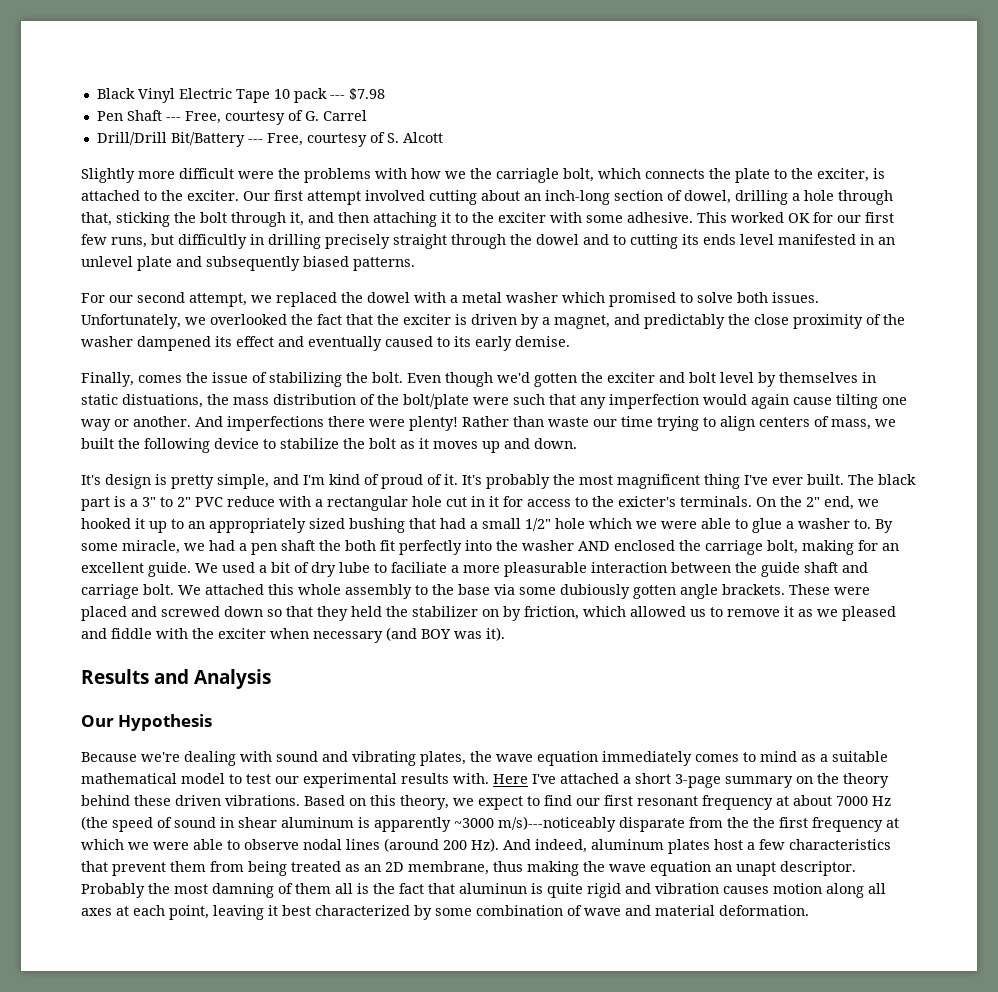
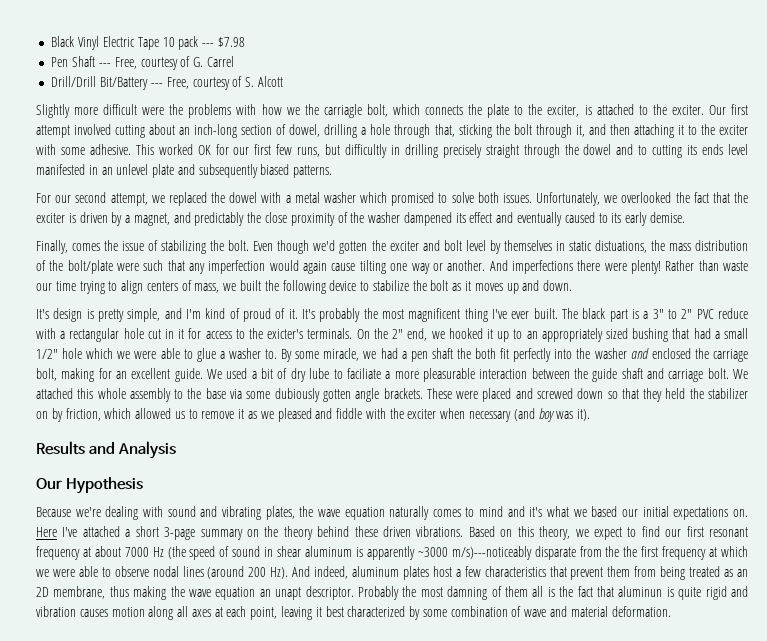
- By some miracle, we had a pen shaft the both fit perfectly into the washer AND enclosed the carriage bolt, making for an excellent guide.
+ By some miracle, we had a pen shaft the both fit perfectly into the washer and enclosed the carriage bolt, making for an excellent guide.
- These were placed and screwed down so that they held the stabilizer on by friction, which allowed us to remove it as we pleased and fiddle with the exciter when necessary (and BOY was it).
+ These were placed and screwed down so that they held the stabilizer on by friction, which allowed us to remove it as we pleased and fiddle with the exciter when necessary (and boy was it).
- Because we're dealing with sound and vibrating plates, the wave equation immediately comes to mind as a suitable mathematical model to test our experimental results with.
+ Because we're dealing with sound and vibrating plates, the wave equation naturally comes to mind and it's what we based our initial expectations on.

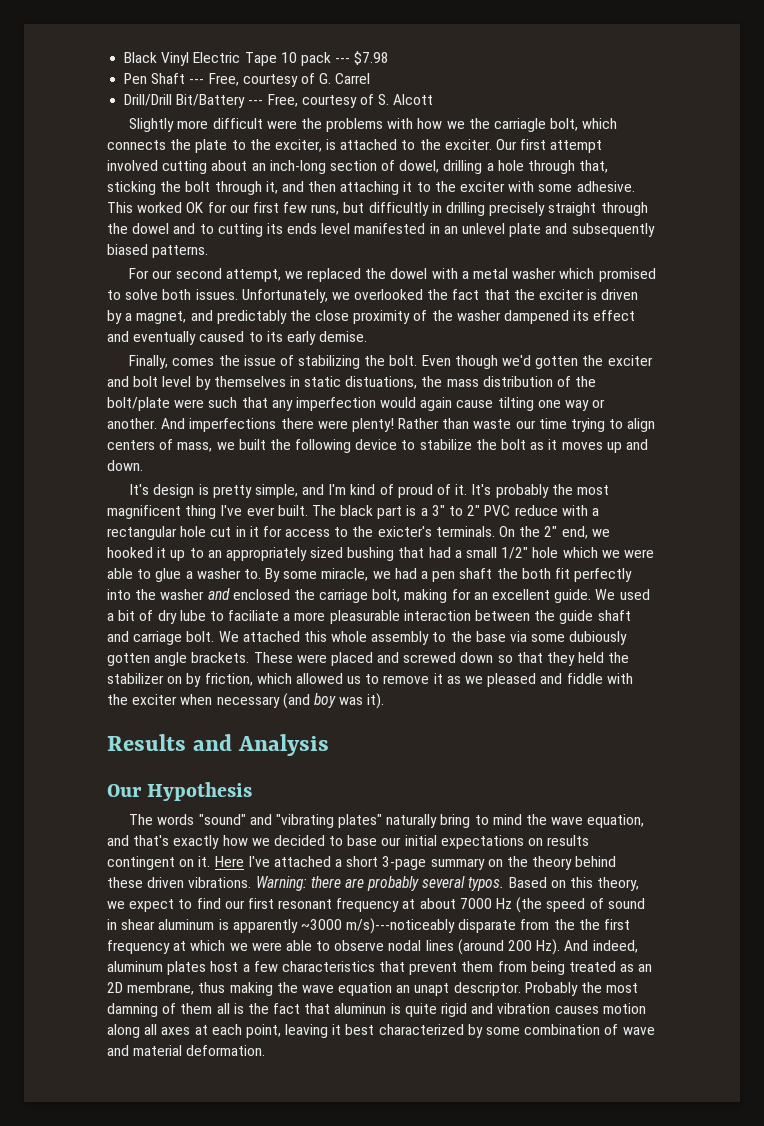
- Because we're dealing with sound and vibrating plates, the wave equation naturally comes to mind and it's what we based our initial expectations on.
+ The words "sound" and "vibrating plates" naturally bring to mind the wave equation, and that's exactly how we decided to base our initial expectations on results contingent on it.
+ Warning: there are probably several typos.

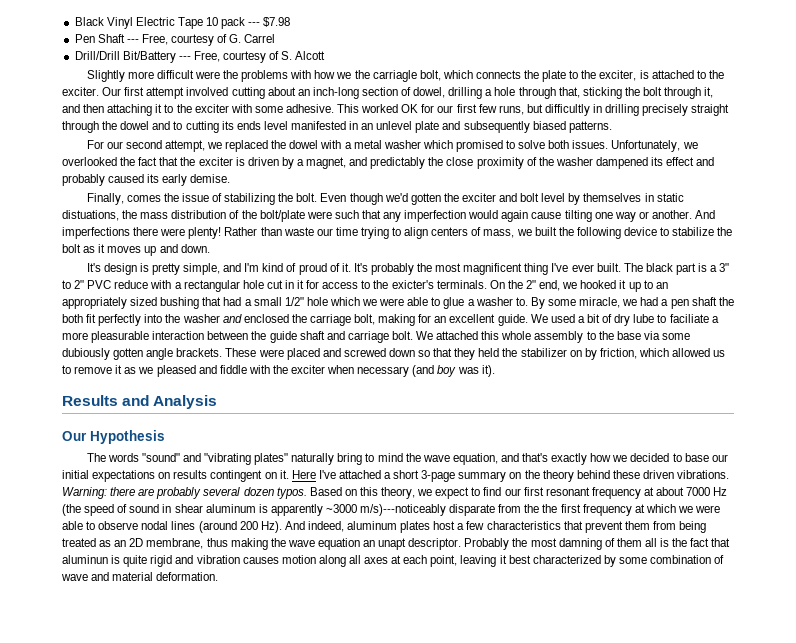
- Unfortunately, we overlooked the fact that the exciter is driven by a magnet, and predictably the close proximity of the washer dampened its effect and eventually caused to its early demise.
+ Unfortunately, we overlooked the fact that the exciter is driven by a magnet, and predictably the close proximity of the washer dampened its effect and probably caused its early demise.
- Warning: there are probably several typos.
+ Warning: there are probably several dozen typos.

